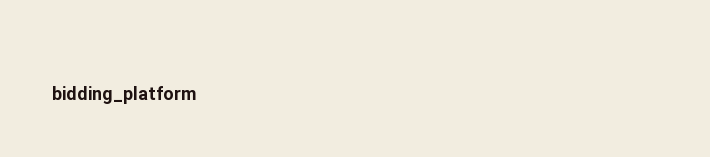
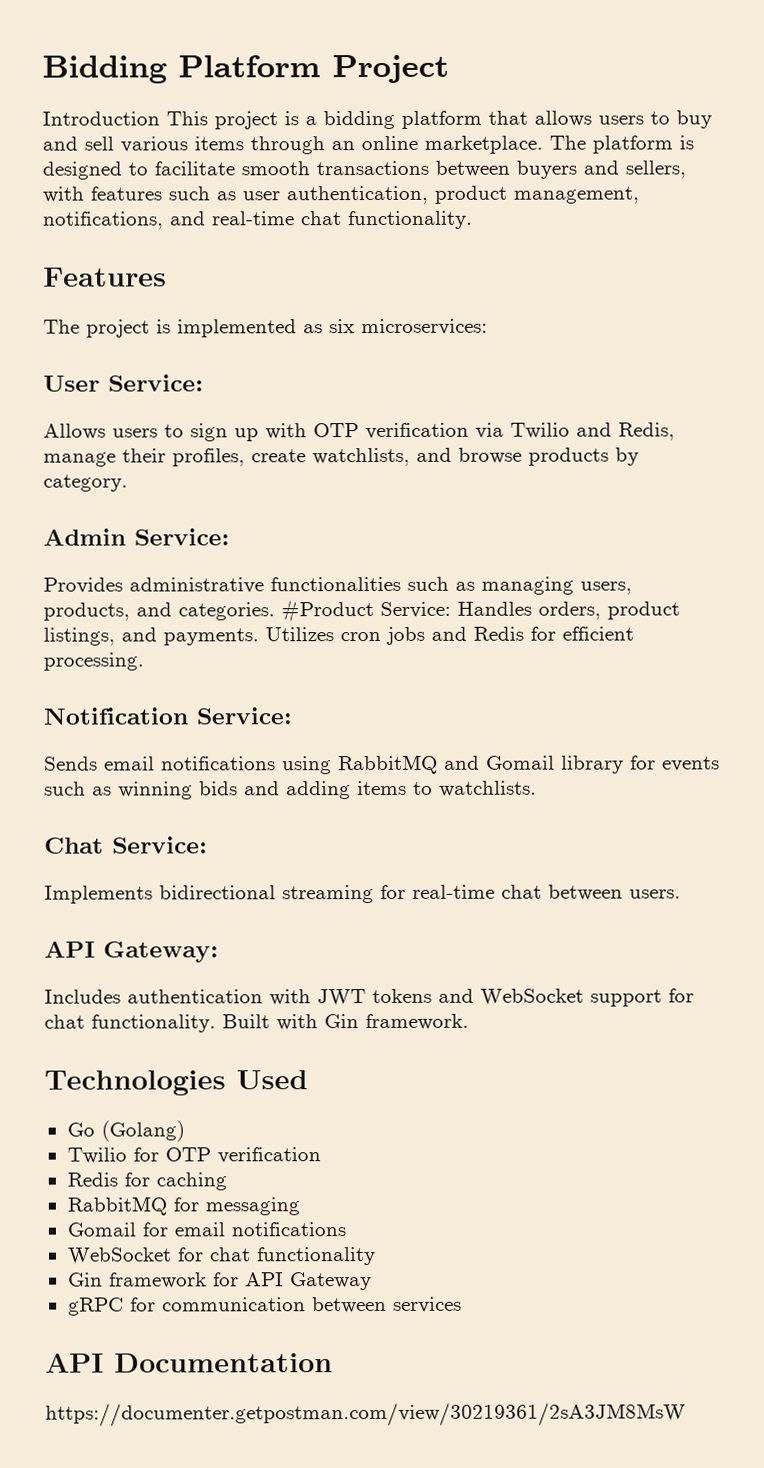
- bidding_platform
+ Bidding Platform Project
+ Introduction This project is a bidding platform that allows users to buy and sell various items through an online marketplace. The platform is designed to facilitate smooth transactions between buyers and sellers, with features such as user authentication, product management, notifications, and real-time chat functionality.
+ Features
+ The project is implemented as six microservices:
+ User Service:
+ Allows users to sign up with OTP verification via Twilio and Redis, manage their profiles, create watchlists, and browse products by category.
+ Admin Service:
+ Provides administrative functionalities such as managing users, products, and categories. #Product Service: Handles orders, product listings, and payments. Utilizes cron jobs and Redis for efficient processing.
+ Notification Service:
+ Sends email notifications using RabbitMQ and Gomail library for events such as winning bids and adding items to watchlists.
+ Chat Service:
+ Implements bidirectional streaming for real-time chat between users.
+ API Gateway:
+ Includes authentication with JWT tokens and WebSocket support for chat functionality. Built with Gin framework.
+ Technologies Used
+ Go (Golang)
+ Twilio for OTP verification
+ Redis for caching
+ RabbitMQ for messaging
+ Gomail for email notifications
+ WebSocket for chat functionality
+ Gin framework for API Gateway
+ gRPC for communication between services
+ API Documentation
+ https://documenter.getpostman.com/view/30219361/2sA3JM8MsW

